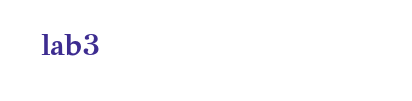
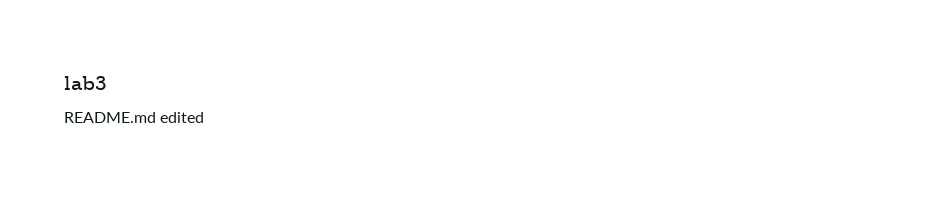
+ README.md edited

